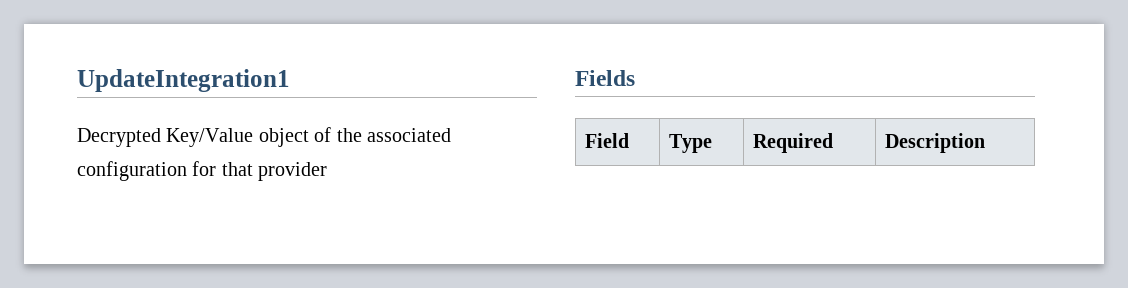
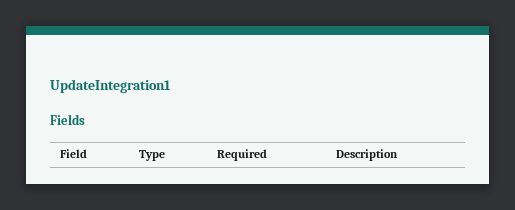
- Decrypted Key/Value object of the associated configuration for that provider

